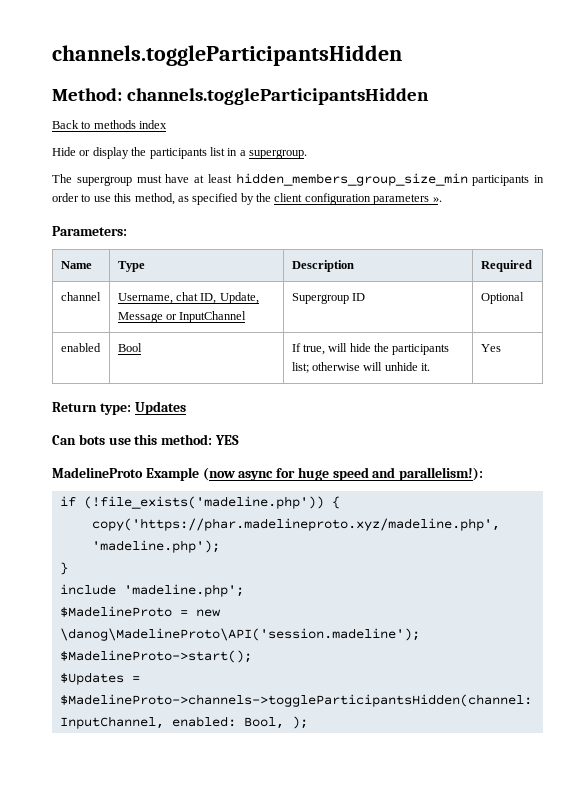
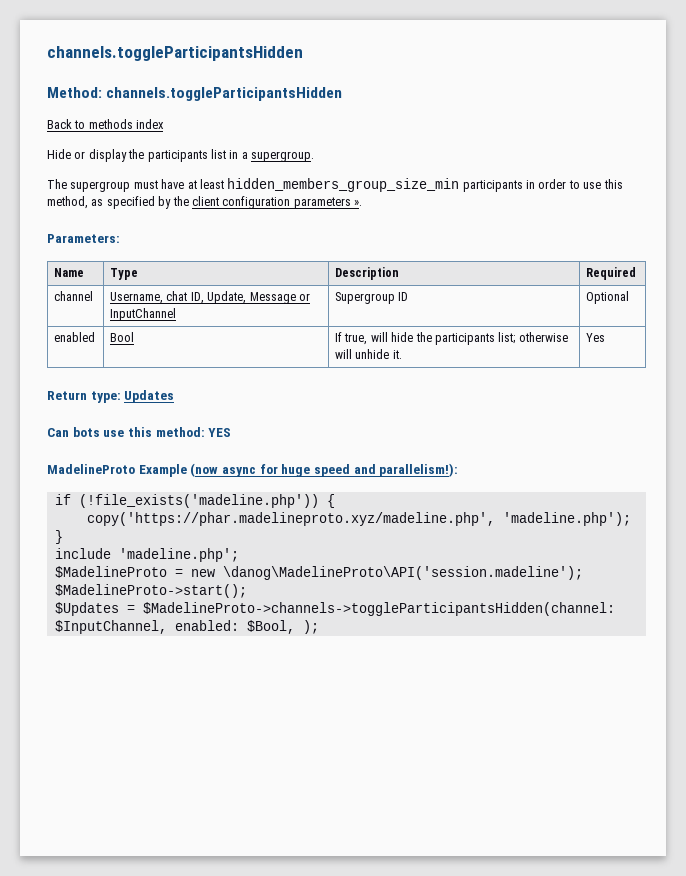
- $Updates = $MadelineProto->channels->toggleParticipantsHidden(channel: InputChannel, enabled: Bool, );
+ $Updates = $MadelineProto->channels->toggleParticipantsHidden(channel: $InputChannel, enabled: $Bool, );

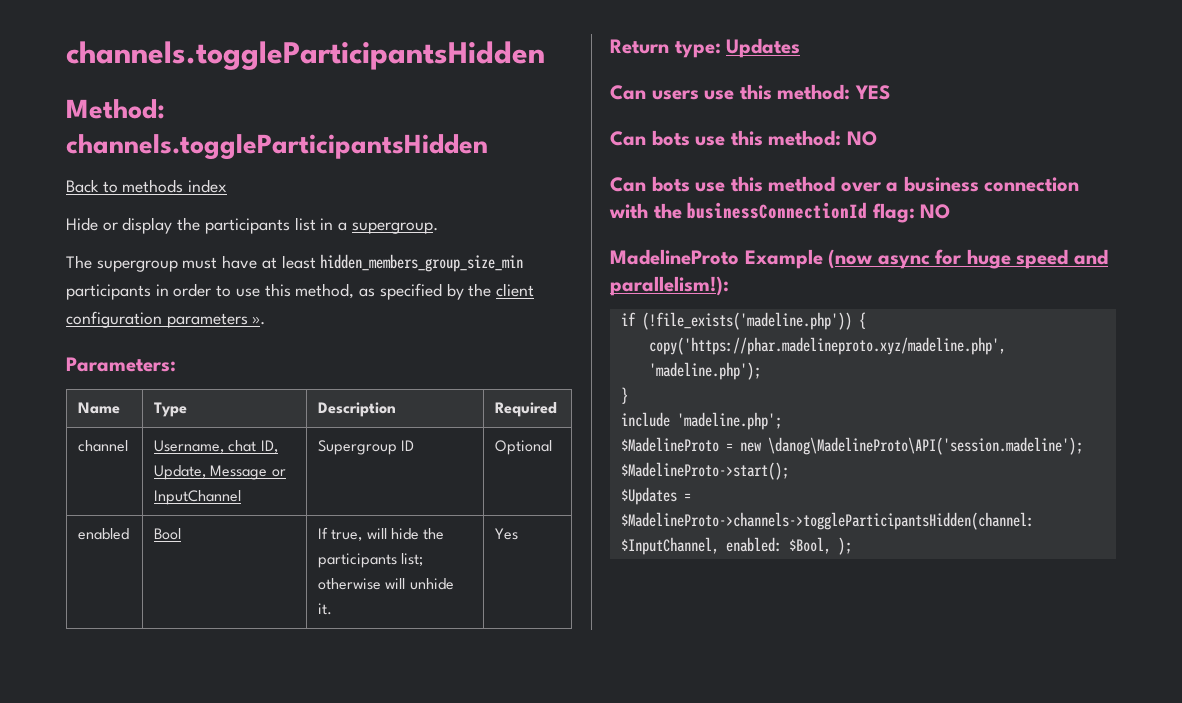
+ Can users use this method: YES
- Can bots use this method: YES
+ Can bots use this method: NO
+ Can bots use this method over a business connection with the businessConnectionId flag: NO

